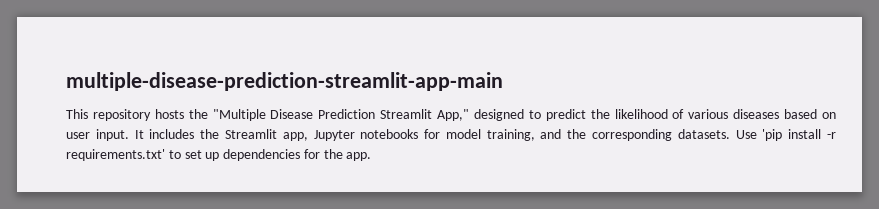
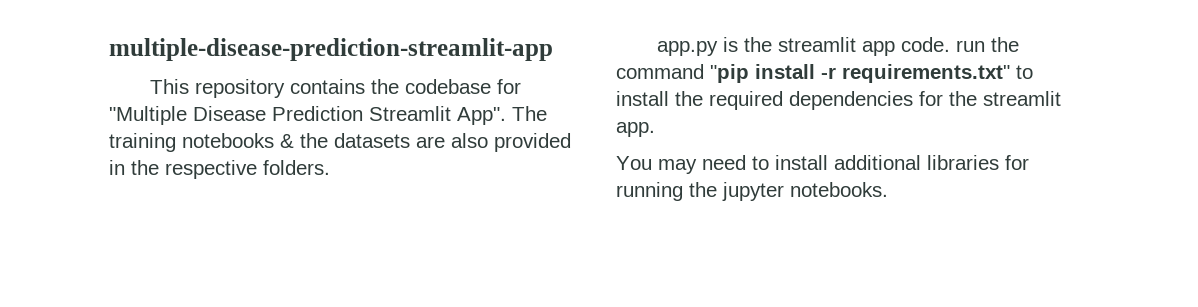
- multiple-disease-prediction-streamlit-app-main
+ multiple-disease-prediction-streamlit-app
- This repository hosts the "Multiple Disease Prediction Streamlit App," designed to predict the likelihood of various diseases based on user input. It includes the Streamlit app, Jupyter notebooks for model training, and the corresponding datasets. Use 'pip install -r requirements.txt' to set up dependencies for the app.
+ This repository contains the codebase for "Multiple Disease Prediction Streamlit App". The training notebooks & the datasets are also provided in the respective folders.
+ app.py is the streamlit app code. run the command "pip install -r requirements.txt" to install the required dependencies for the streamlit app.
+ You may need to install additional libraries for running the jupyter notebooks.

